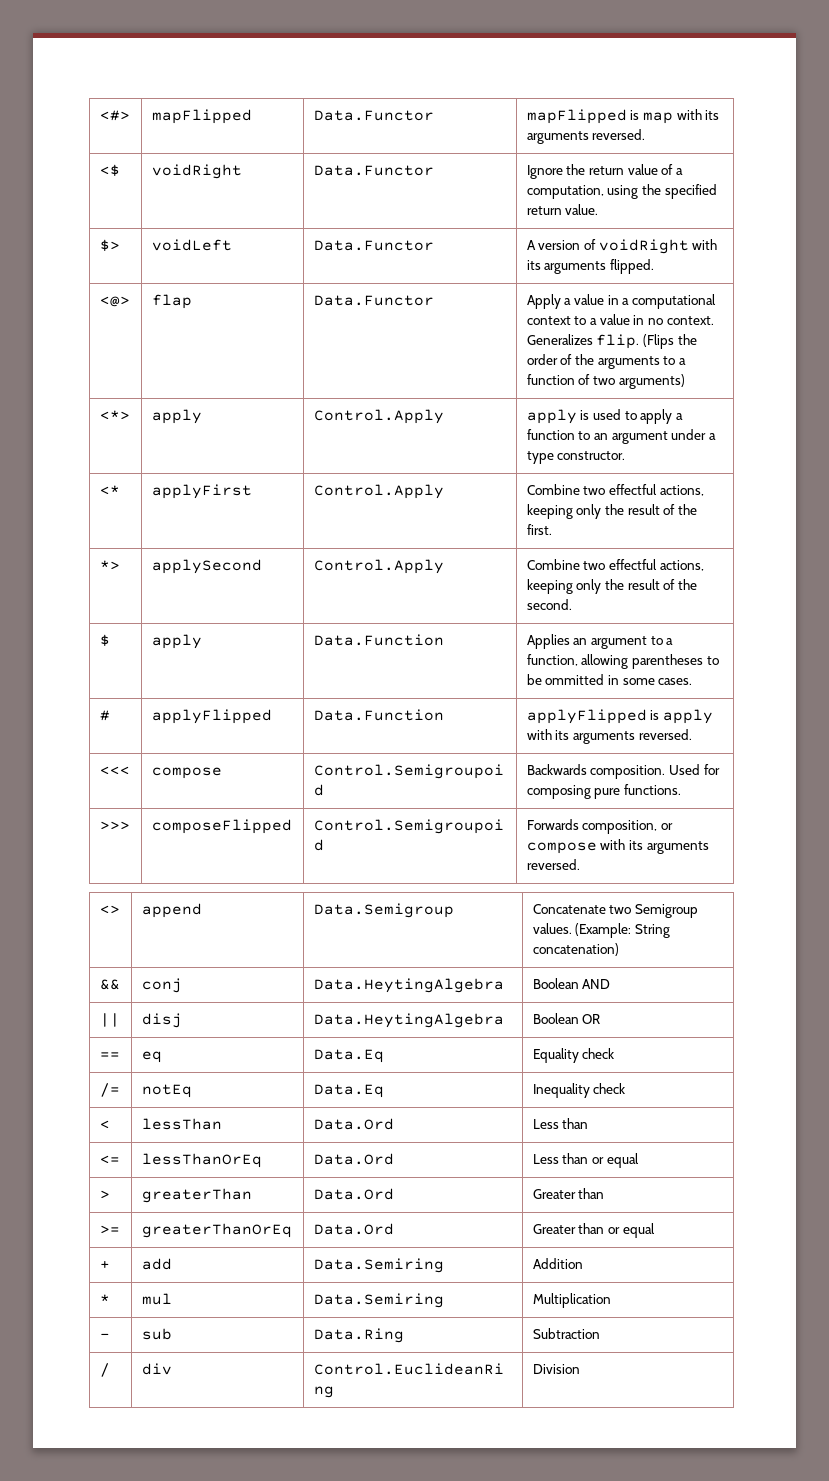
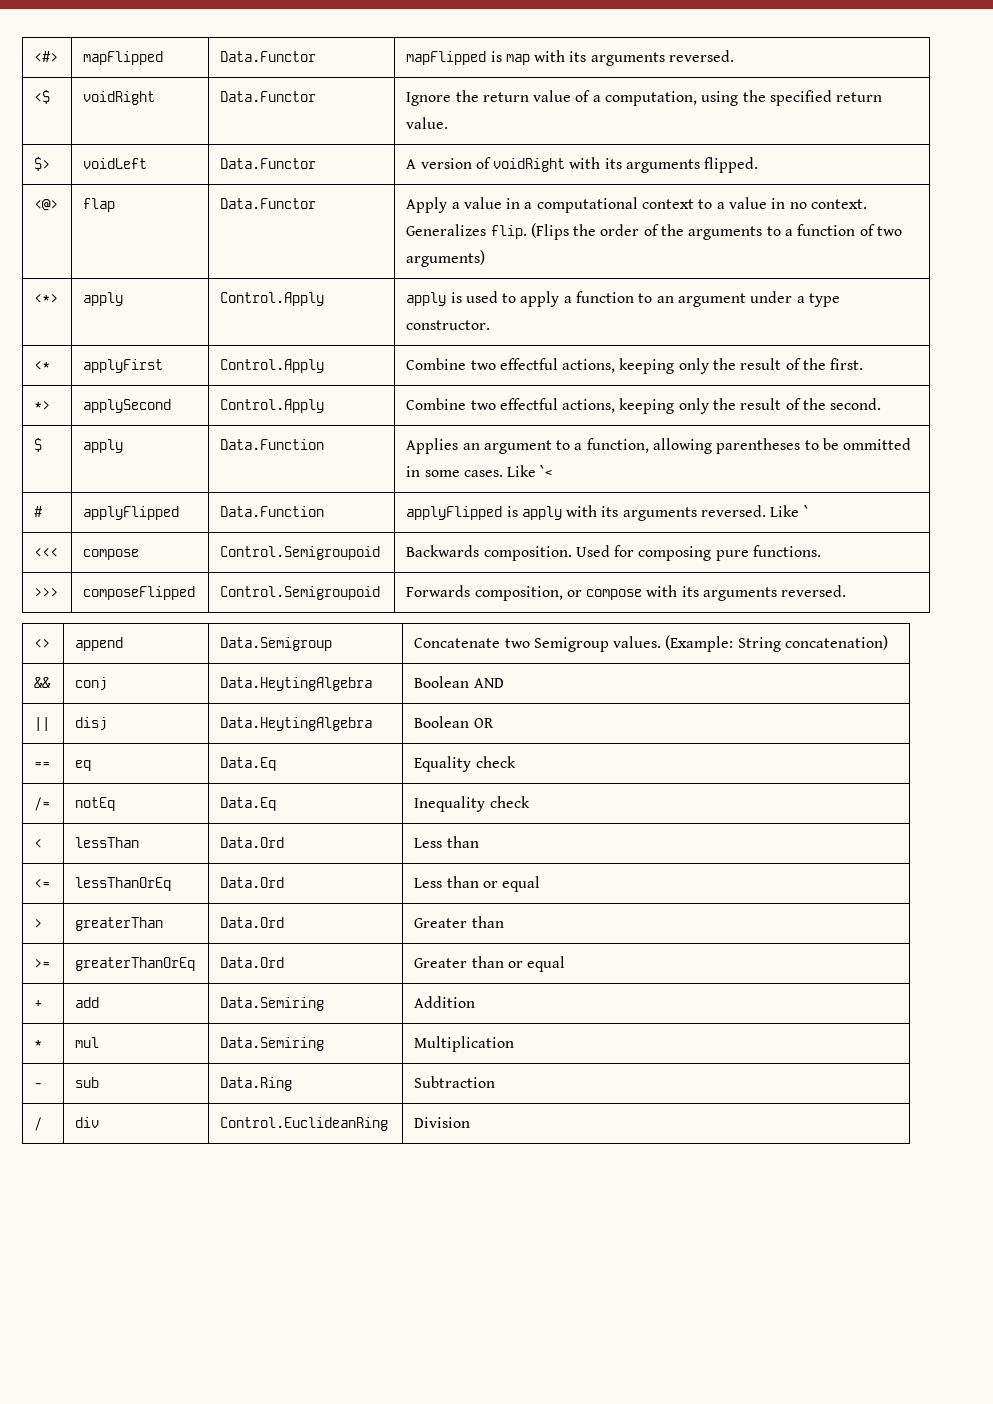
- $ | apply | Data.Function | Applies an argument to a function, allowing parentheses to be ommitted in some cases.
+ $ | apply | Data.Function | Applies an argument to a function, allowing parentheses to be ommitted in some cases. Like `<
- # | applyFlipped | Data.Function | applyFlipped is apply with its arguments reversed.
+ # | applyFlipped | Data.Function | applyFlipped is apply with its arguments reversed. Like `

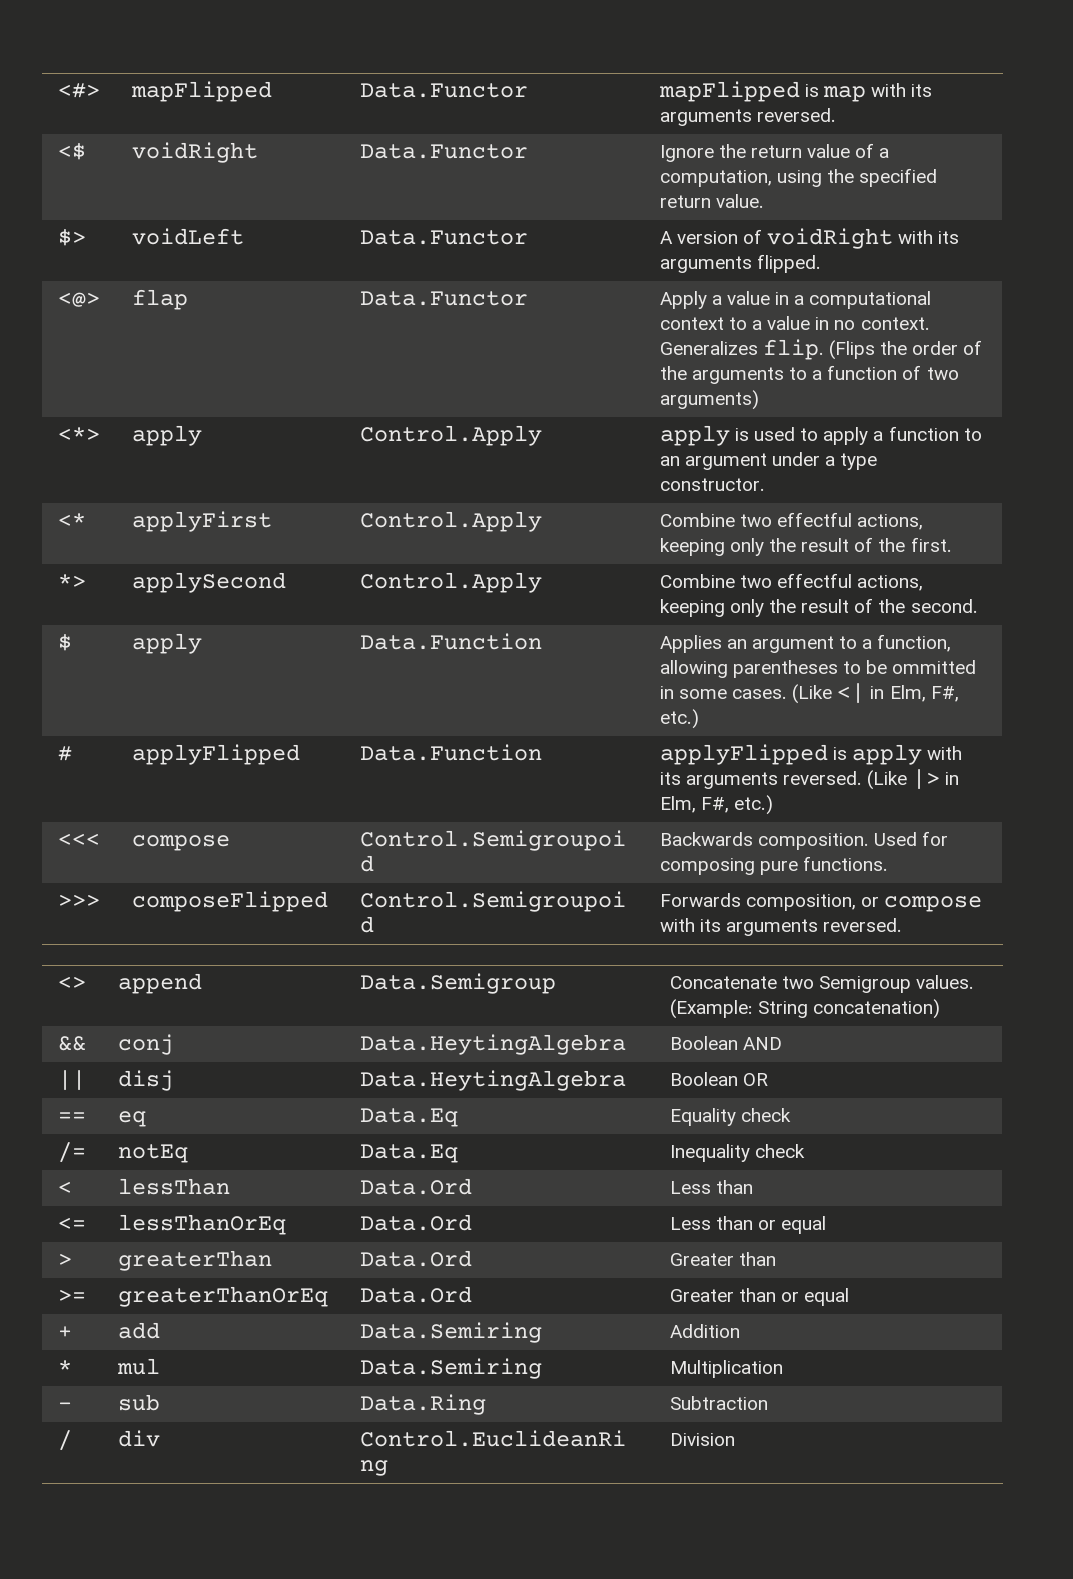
- $ | apply | Data.Function | Applies an argument to a function, allowing parentheses to be ommitted in some cases. Like `<
+ $ | apply | Data.Function | Applies an argument to a function, allowing parentheses to be ommitted in some cases. (Like <| in Elm, F#, etc.)
- # | applyFlipped | Data.Function | applyFlipped is apply with its arguments reversed. Like `
+ # | applyFlipped | Data.Function | applyFlipped is apply with its arguments reversed. (Like |> in Elm, F#, etc.)

